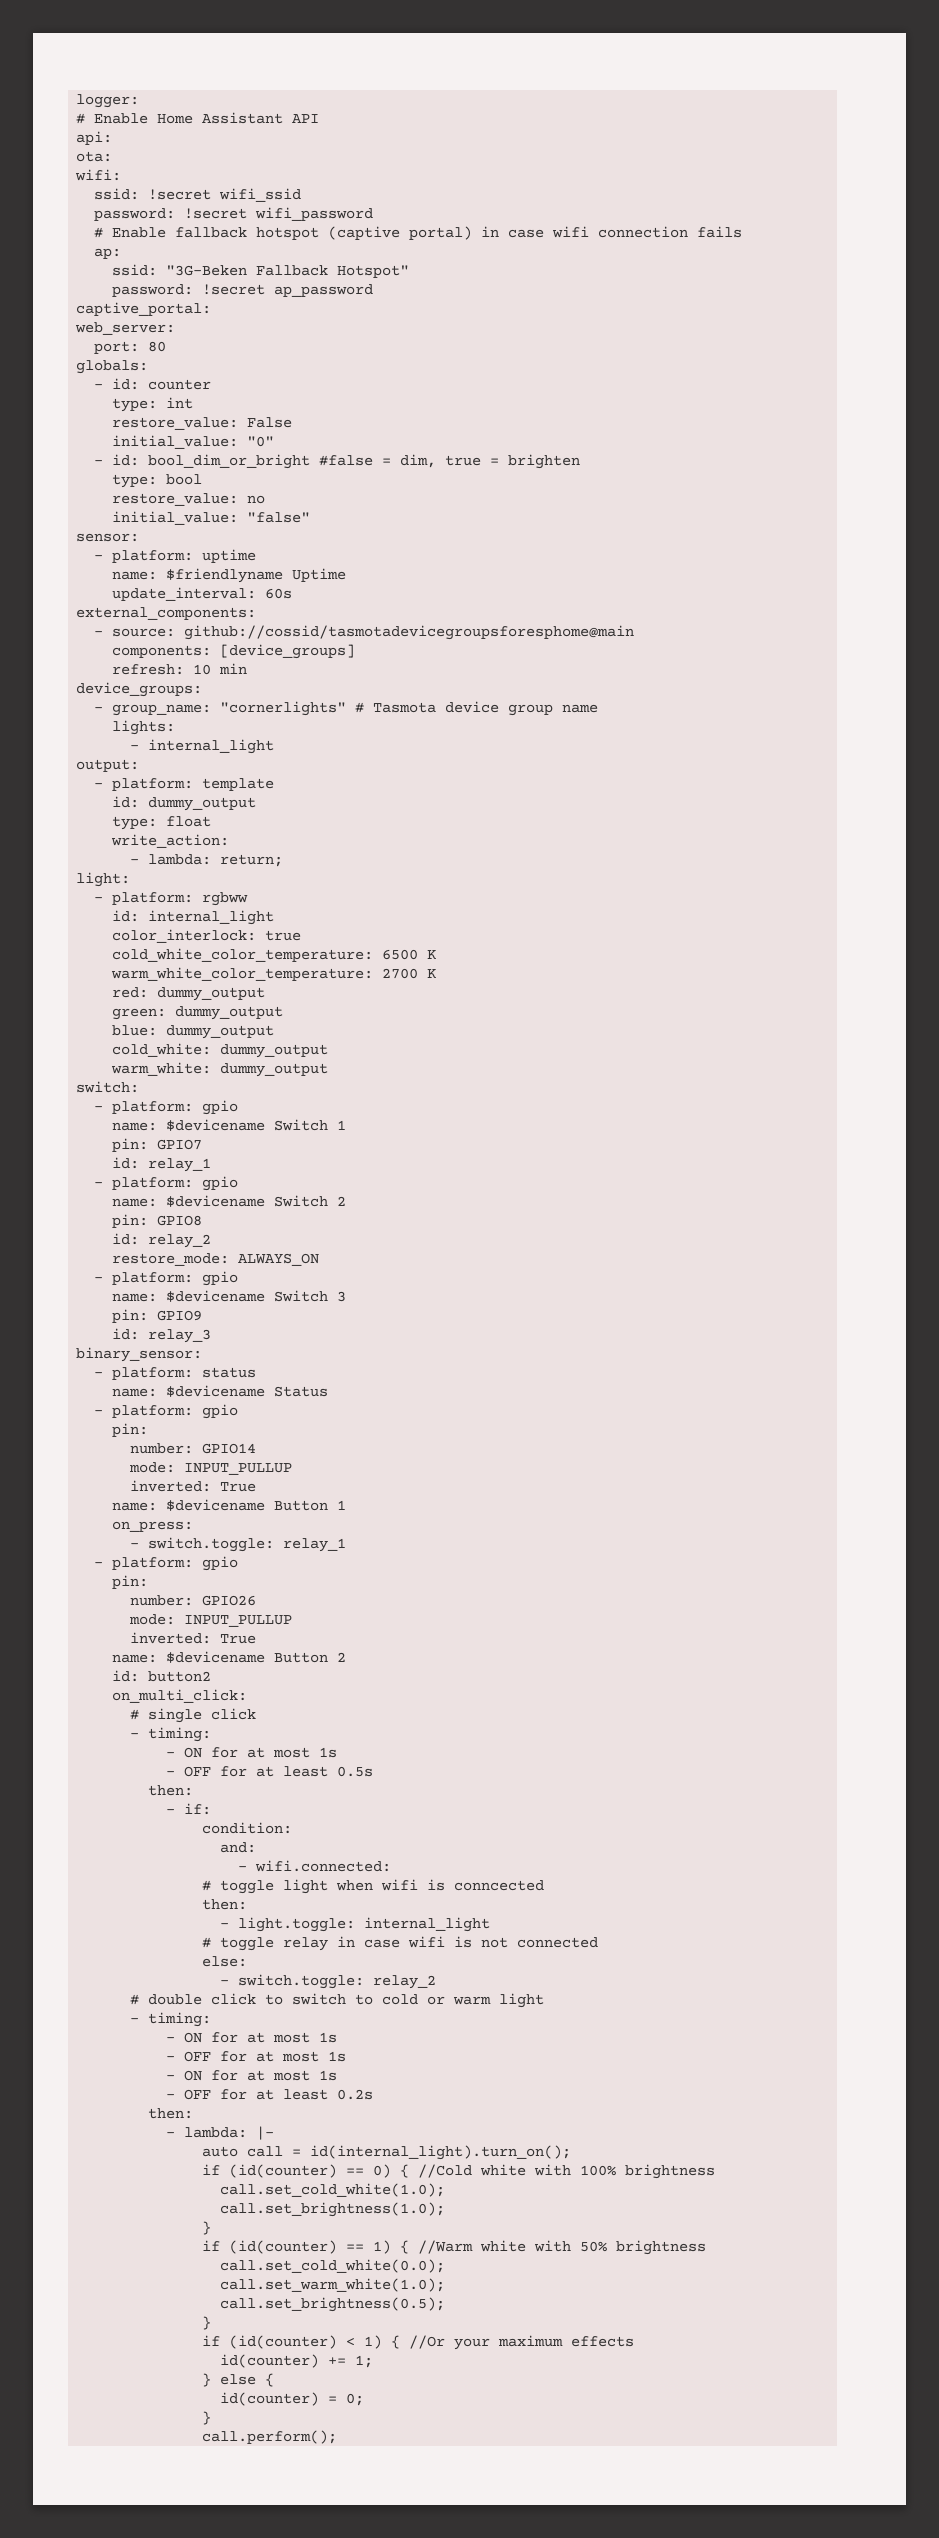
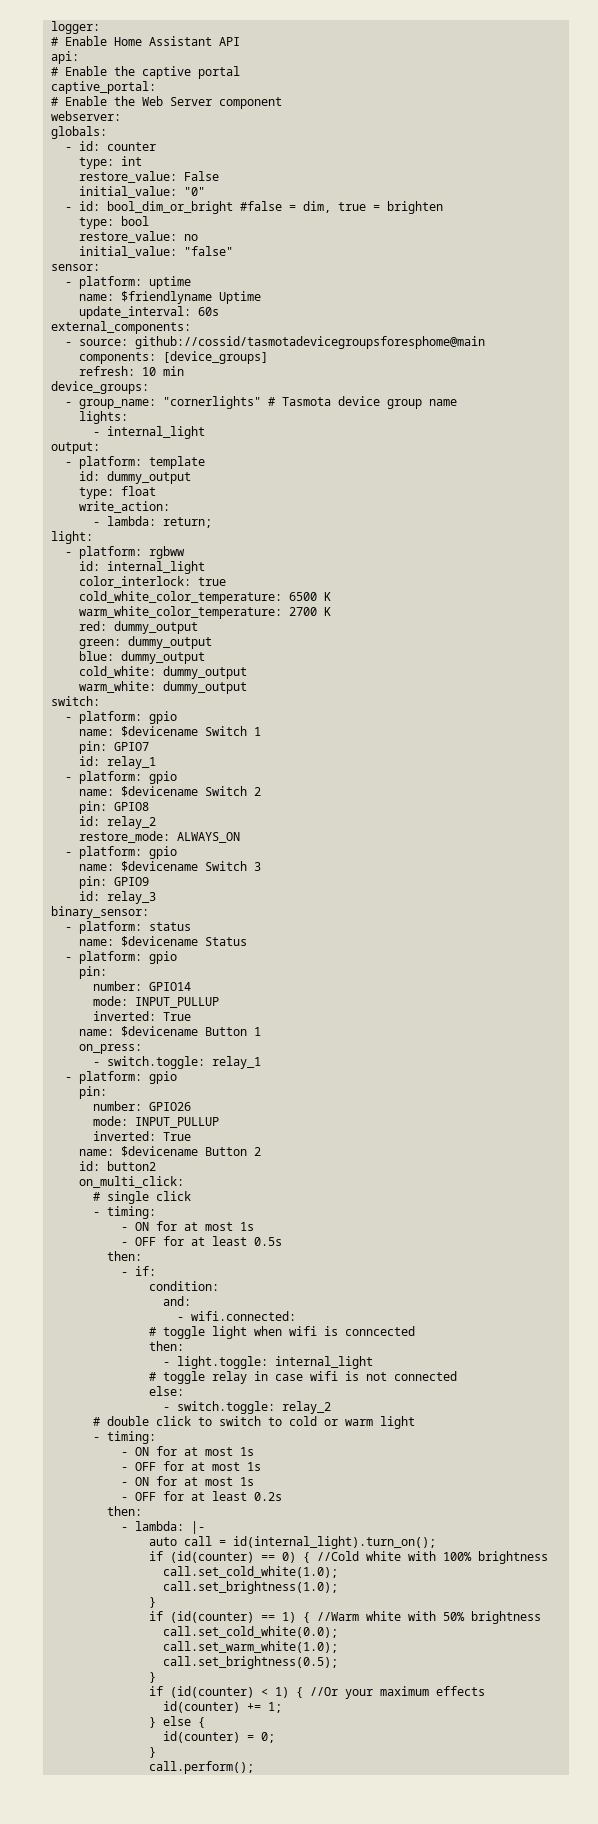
- ota:
- wifi:
- ssid: !secret wifi_ssid
- password: !secret wifi_password
- # Enable fallback hotspot (captive portal) in case wifi connection fails
- ap:
- ssid: "3G-Beken Fallback Hotspot"
- password: !secret ap_password
+ # Enable the captive portal
  captive_portal:
- web_server:
- port: 80
+ # Enable the Web Server component
+ webserver:

